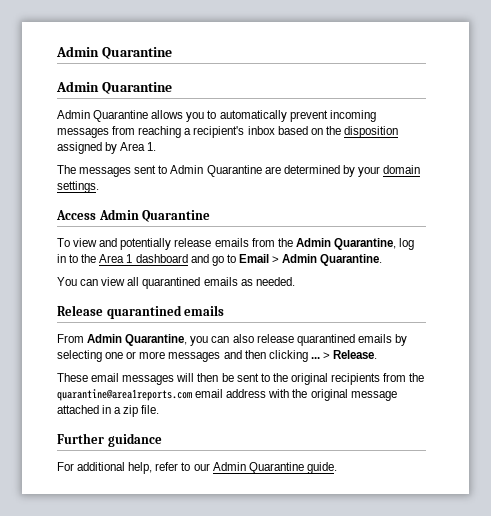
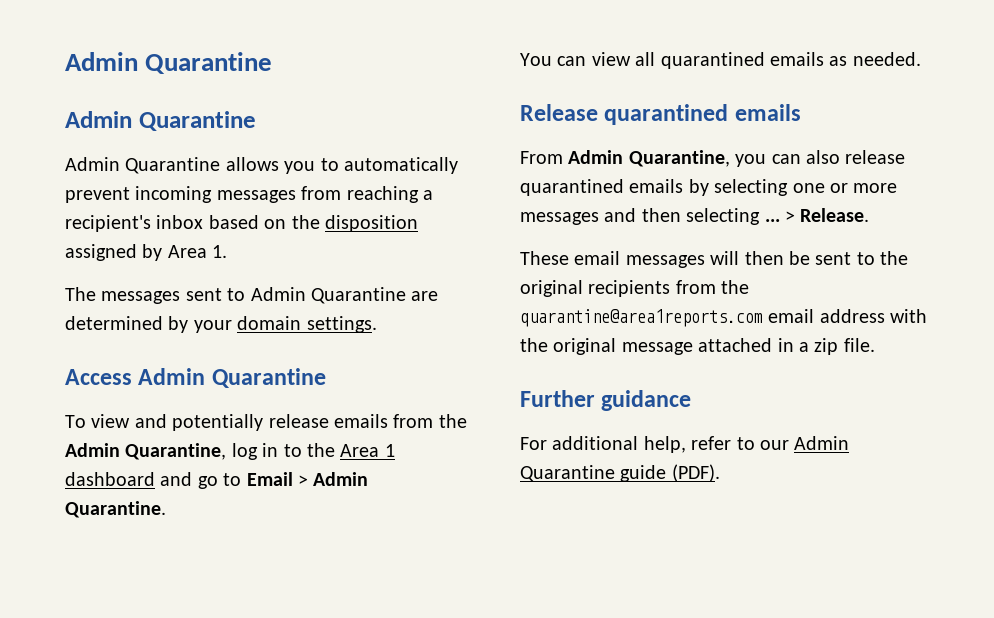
- From Admin Quarantine, you can also release quarantined emails by selecting one or more messages and then clicking ...
+ From Admin Quarantine, you can also release quarantined emails by selecting one or more messages and then selecting ...
- For additional help, refer to our Admin Quarantine guide.
+ For additional help, refer to our Admin Quarantine guide (PDF).

